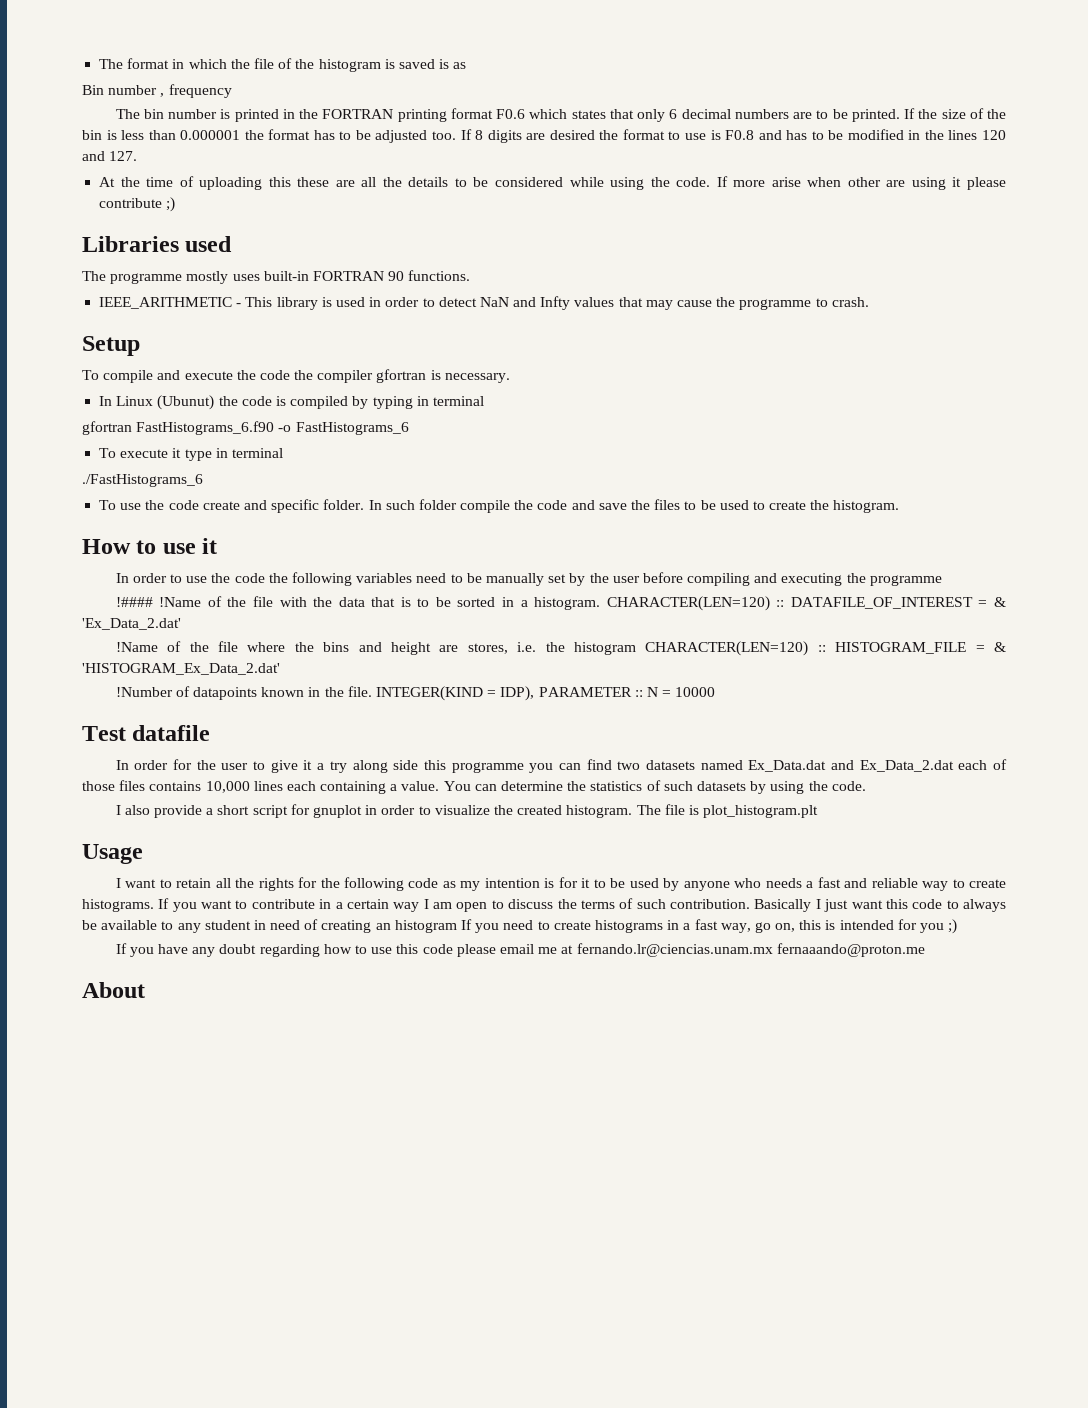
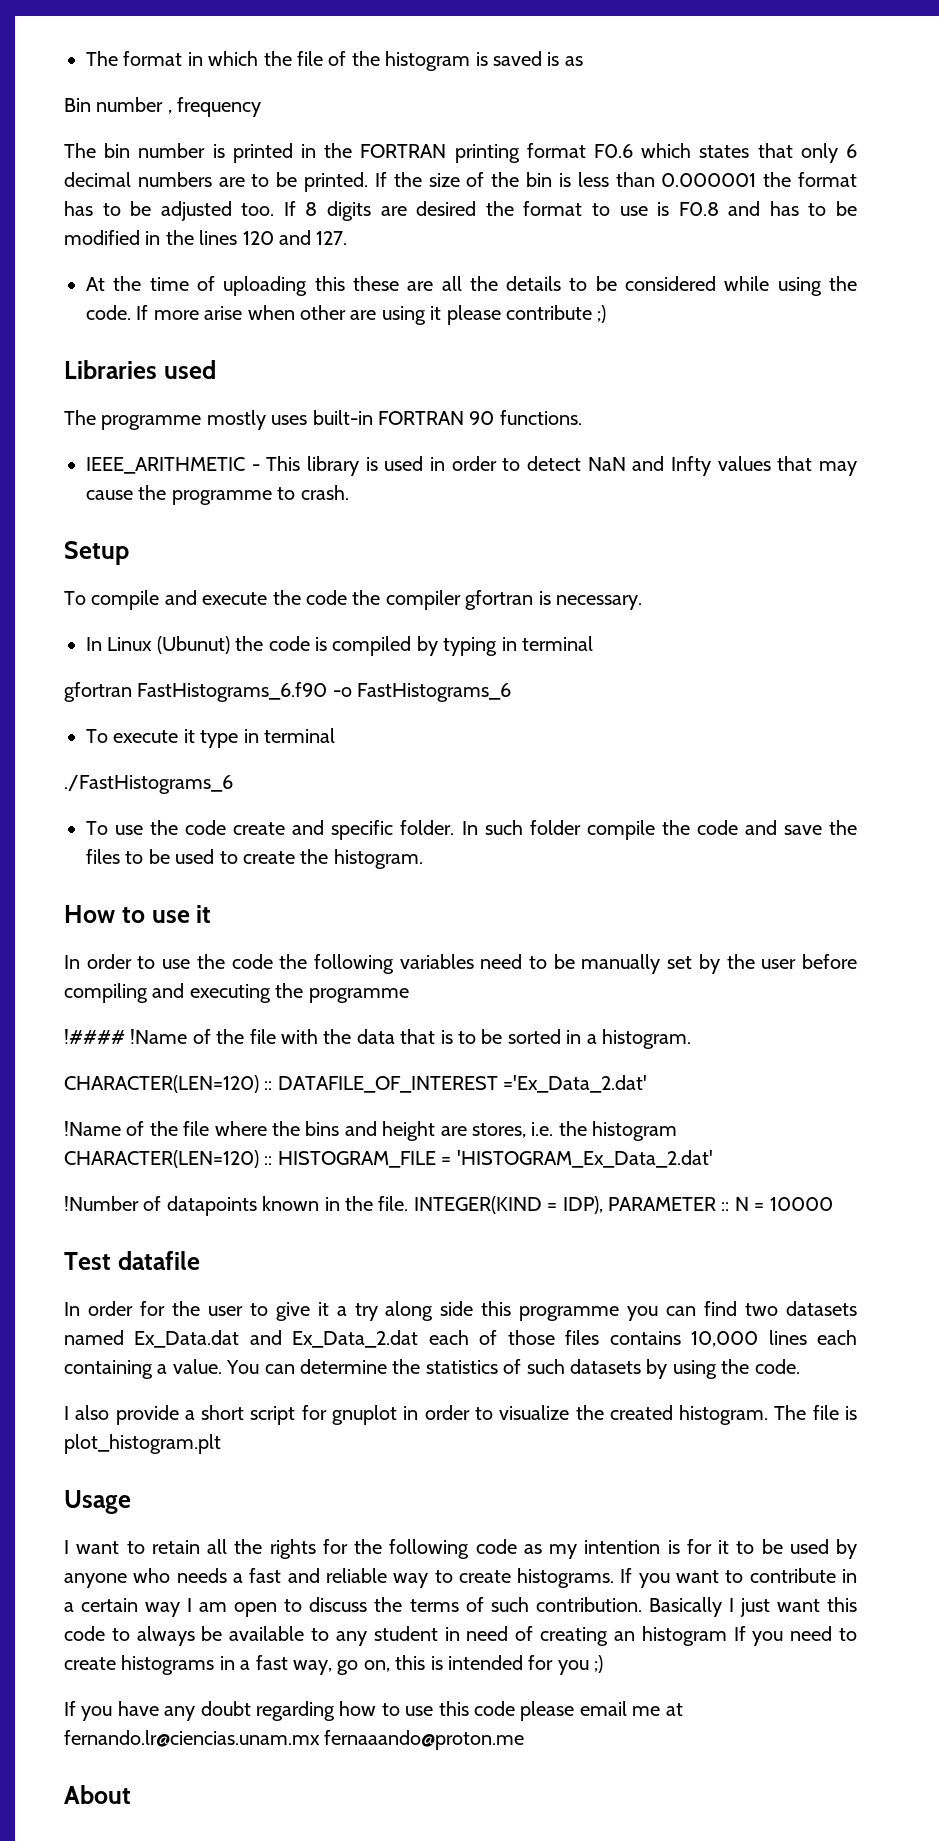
- !#### !Name of the file with the data that is to be sorted in a histogram. CHARACTER(LEN=120) :: DATAFILE_OF_INTEREST = & 'Ex_Data_2.dat'
+ !#### !Name of the file with the data that is to be sorted in a histogram.
+ CHARACTER(LEN=120) :: DATAFILE_OF_INTEREST ='Ex_Data_2.dat'
- !Name of the file where the bins and height are stores, i.e. the histogram CHARACTER(LEN=120) :: HISTOGRAM_FILE = & 'HISTOGRAM_Ex_Data_2.dat'
+ !Name of the file where the bins and height are stores, i.e. the histogram CHARACTER(LEN=120) :: HISTOGRAM_FILE = 'HISTOGRAM_Ex_Data_2.dat'

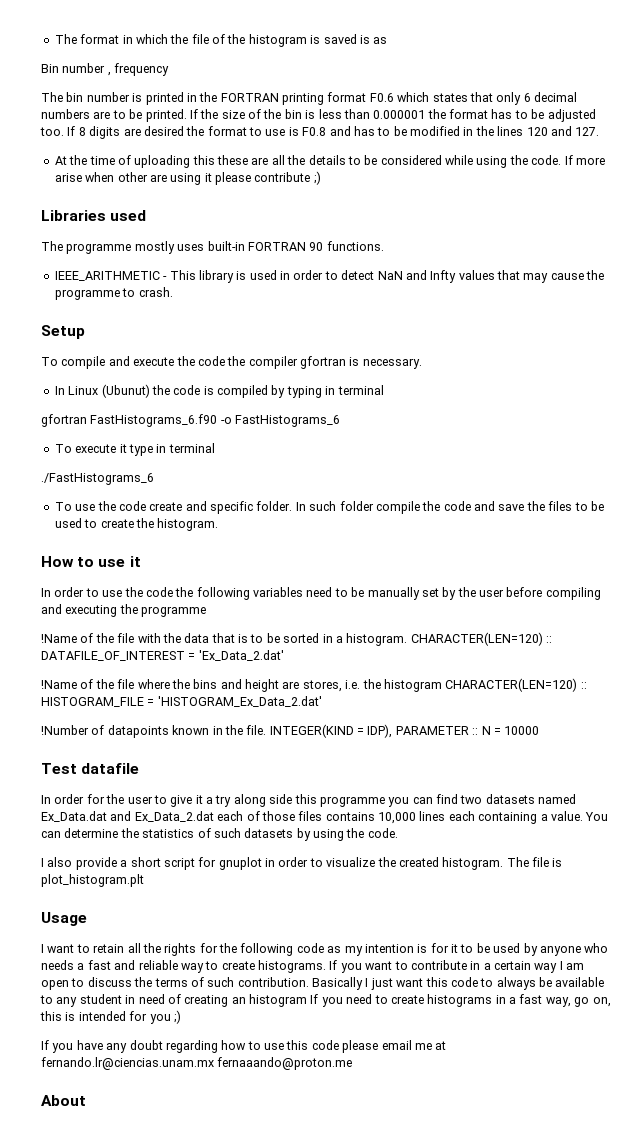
- !#### !Name of the file with the data that is to be sorted in a histogram.
- CHARACTER(LEN=120) :: DATAFILE_OF_INTEREST ='Ex_Data_2.dat'
+ !Name of the file with the data that is to be sorted in a histogram. CHARACTER(LEN=120) :: DATAFILE_OF_INTEREST = 'Ex_Data_2.dat'

